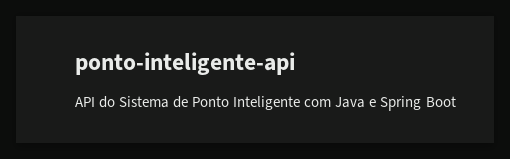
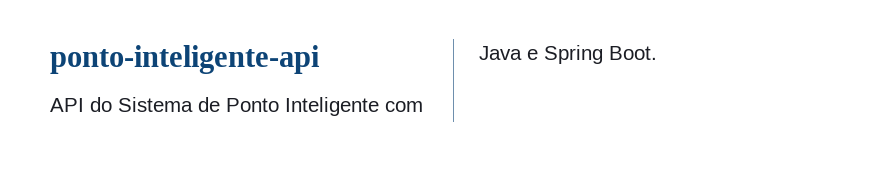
- API do Sistema de Ponto Inteligente com Java e Spring Boot
+ API do Sistema de Ponto Inteligente com Java e Spring Boot.

